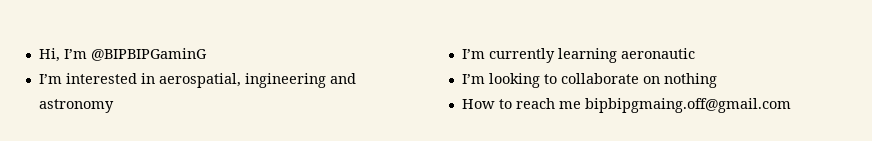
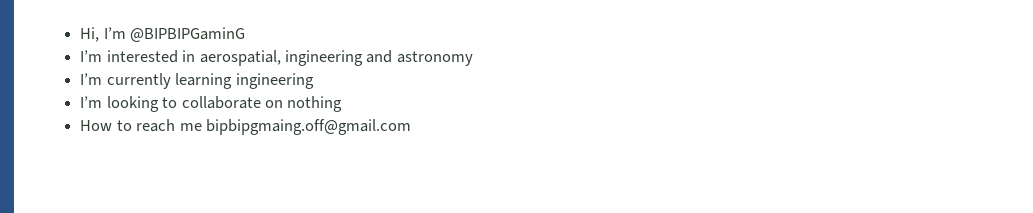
- I’m currently learning aeronautic
+ I’m currently learning ingineering

